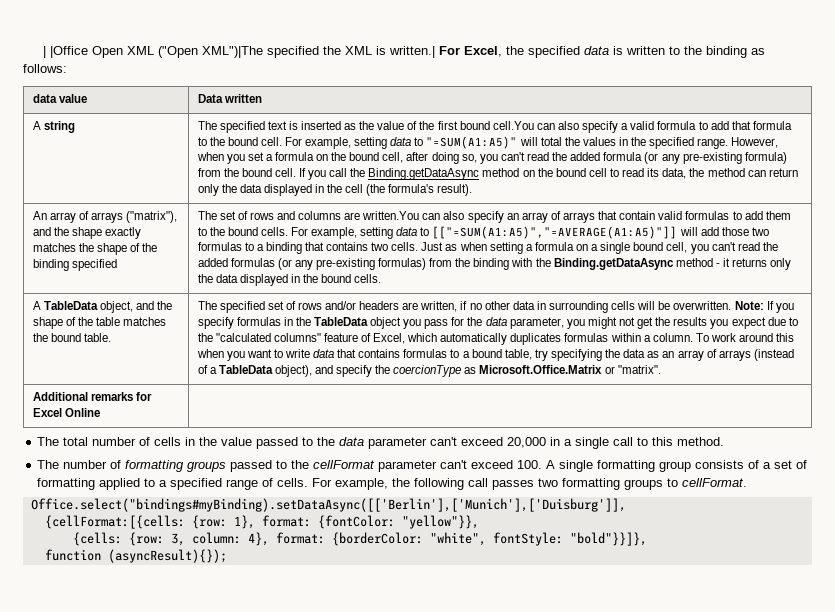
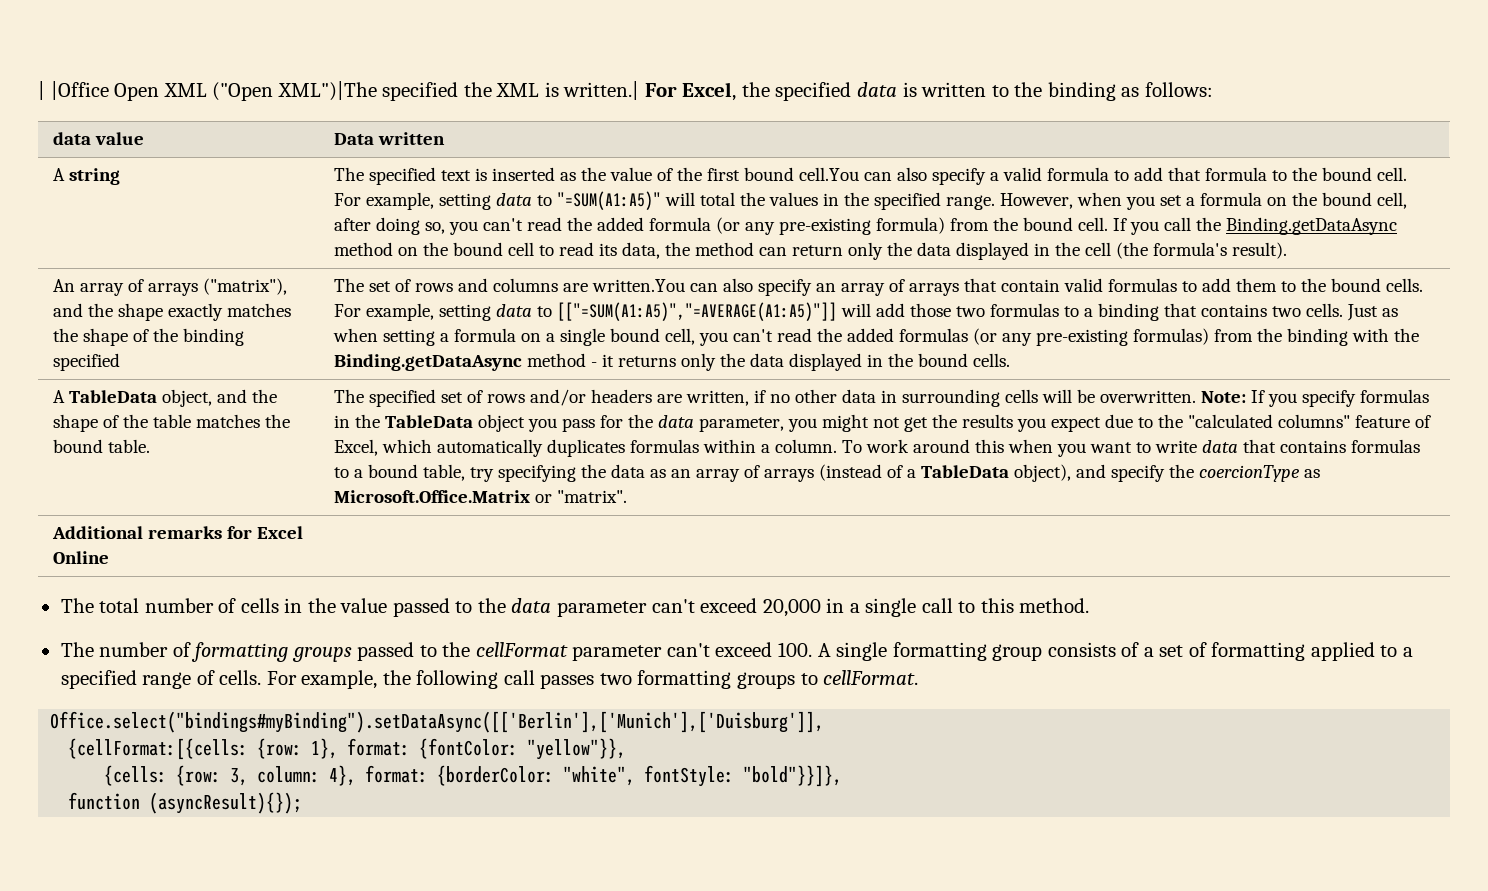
- Office.select("bindings#myBinding).setDataAsync([['Berlin'],['Munich'],['Duisburg']],
+ Office.select("bindings#myBinding").setDataAsync([['Berlin'],['Munich'],['Duisburg']],

